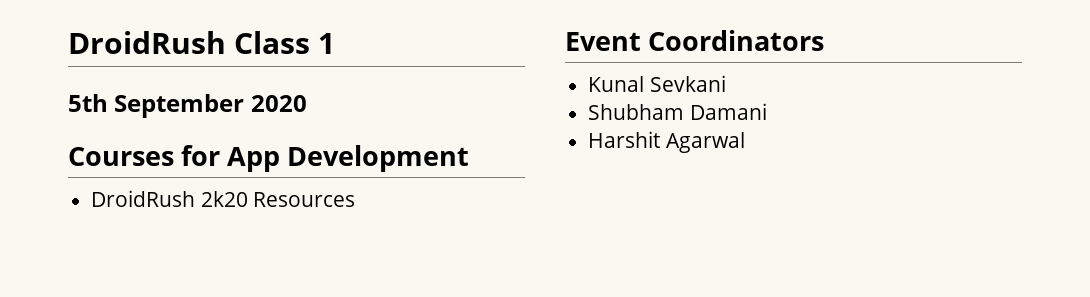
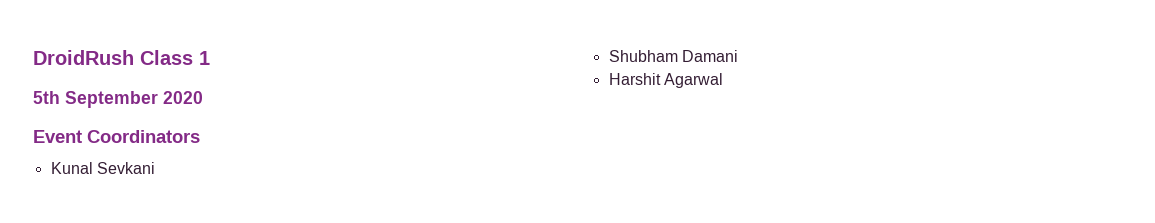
- Courses for App Development
- DroidRush 2k20 Resources

